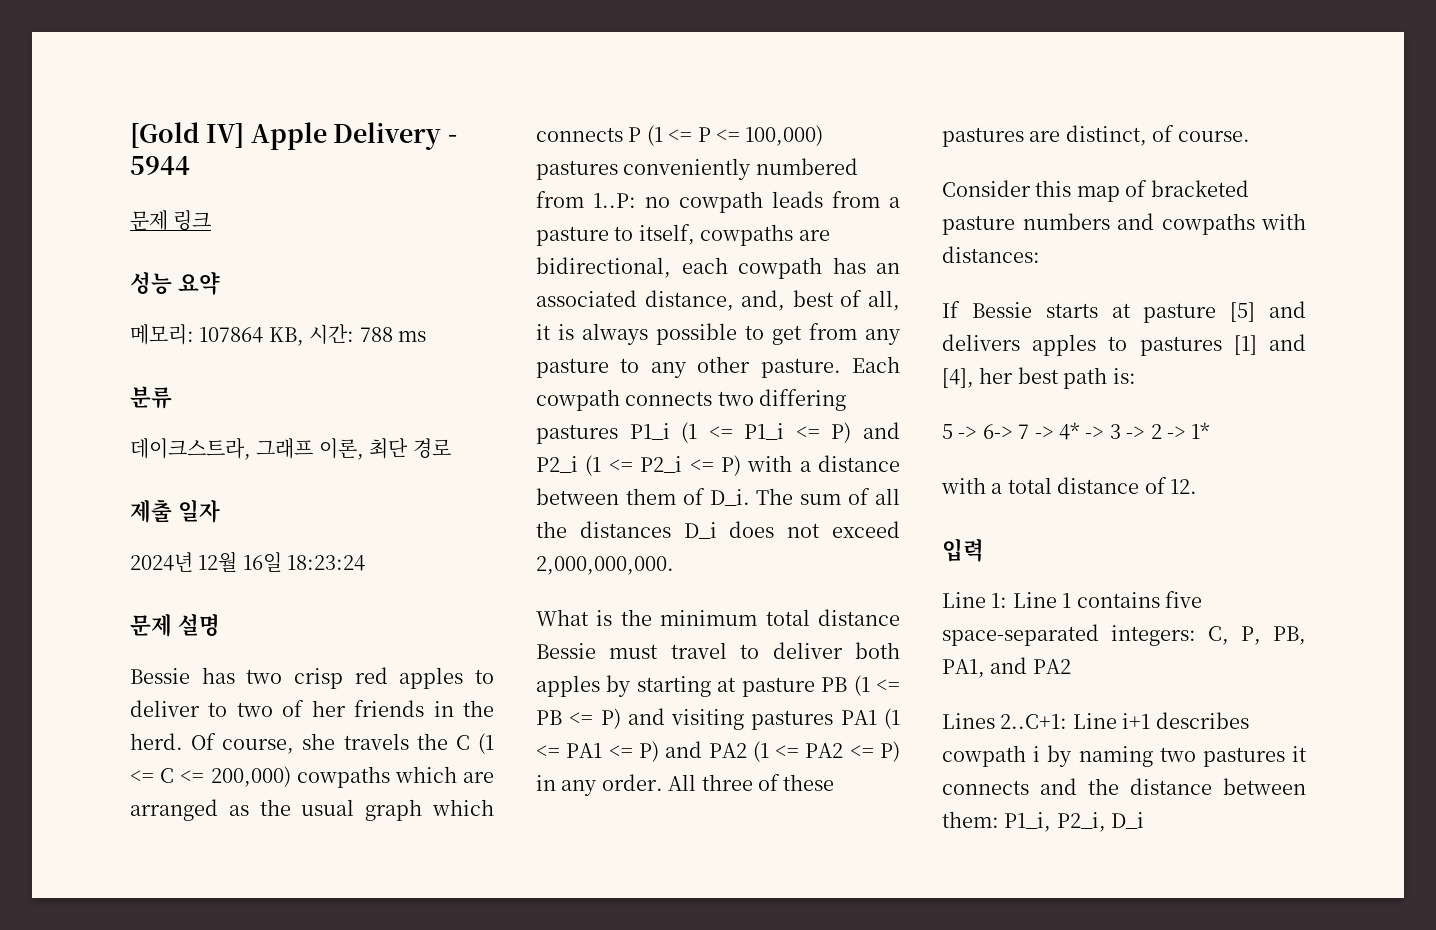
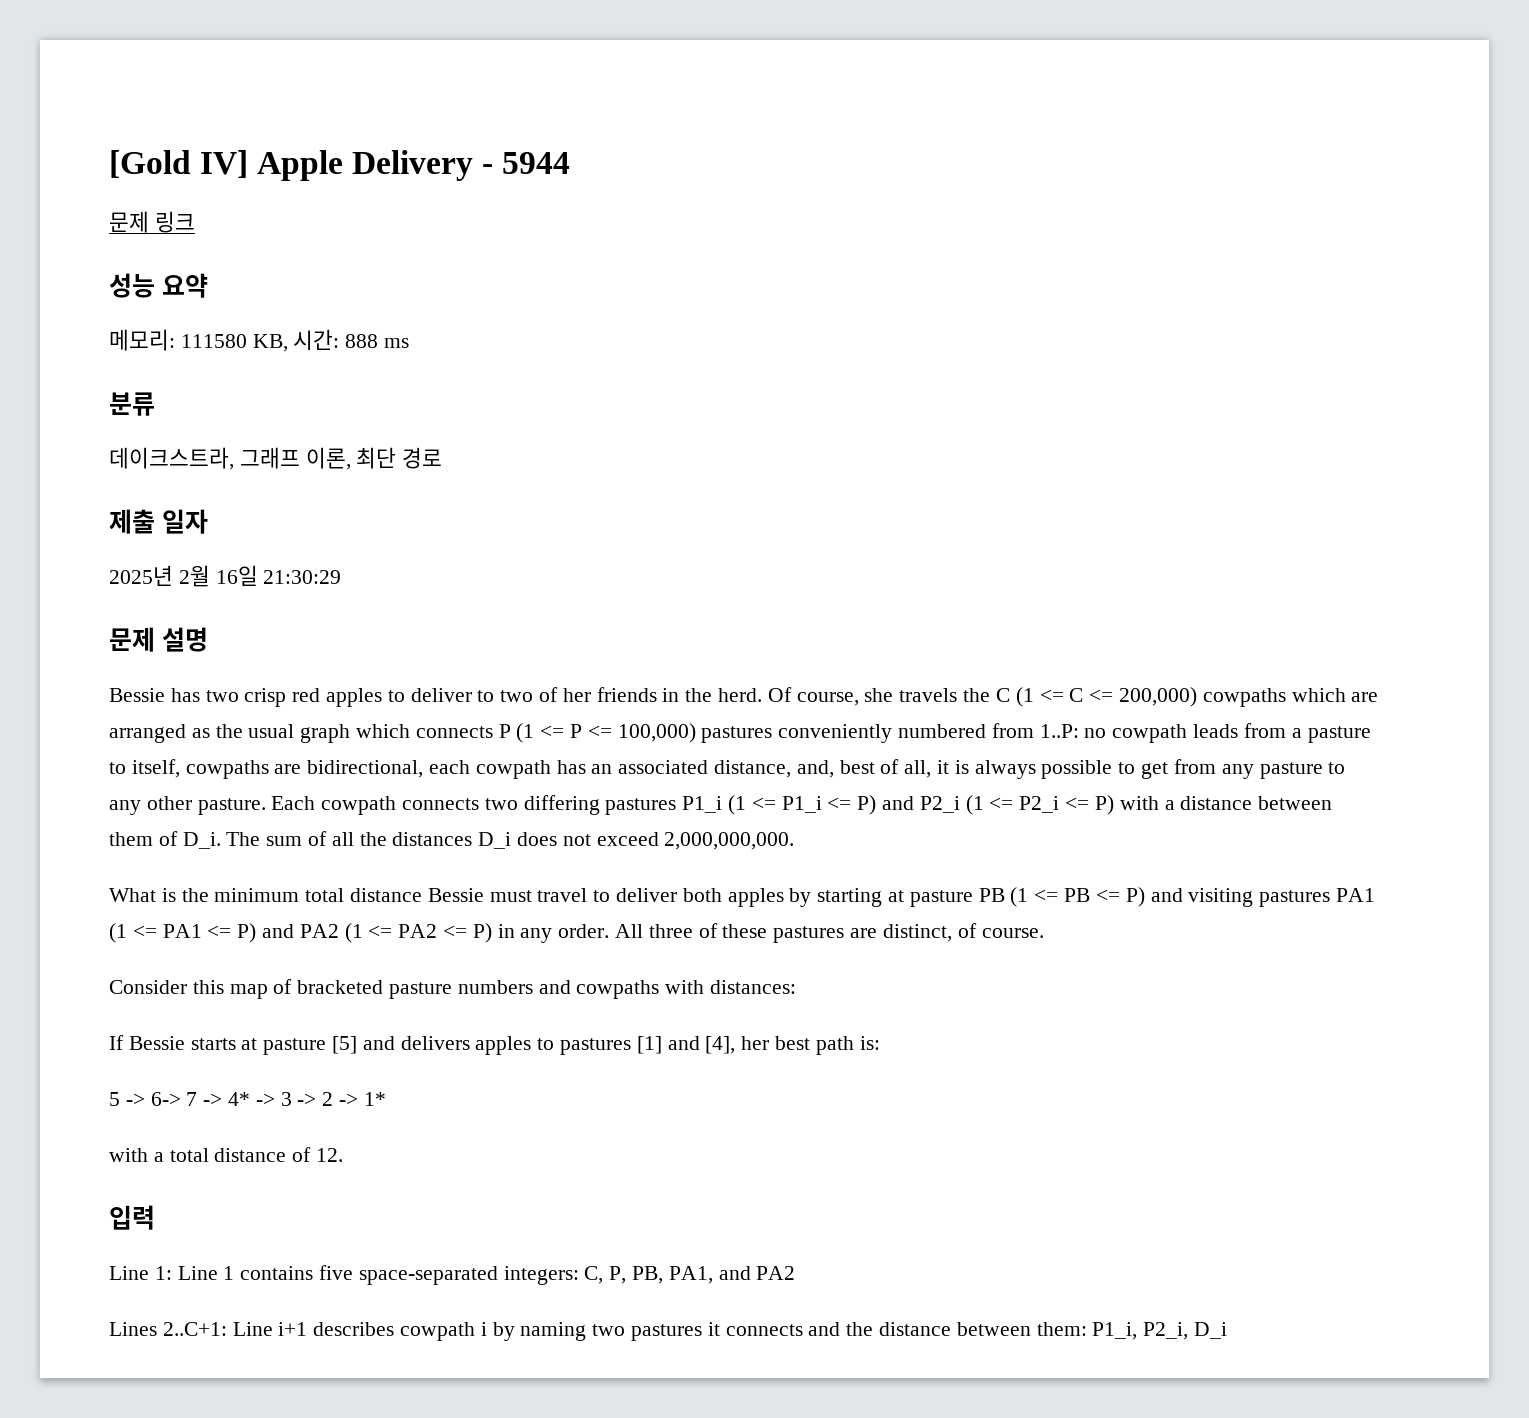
- 메모리: 107864 KB, 시간: 788 ms
+ 메모리: 111580 KB, 시간: 888 ms
- 2024년 12월 16일 18:23:24
+ 2025년 2월 16일 21:30:29

